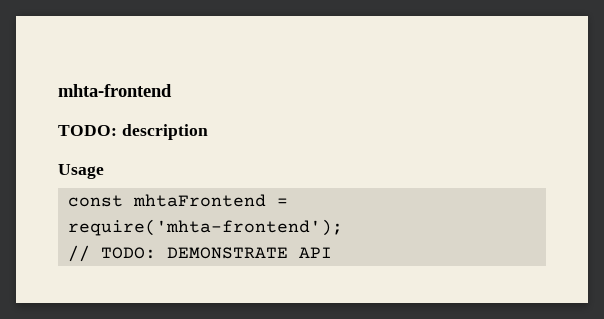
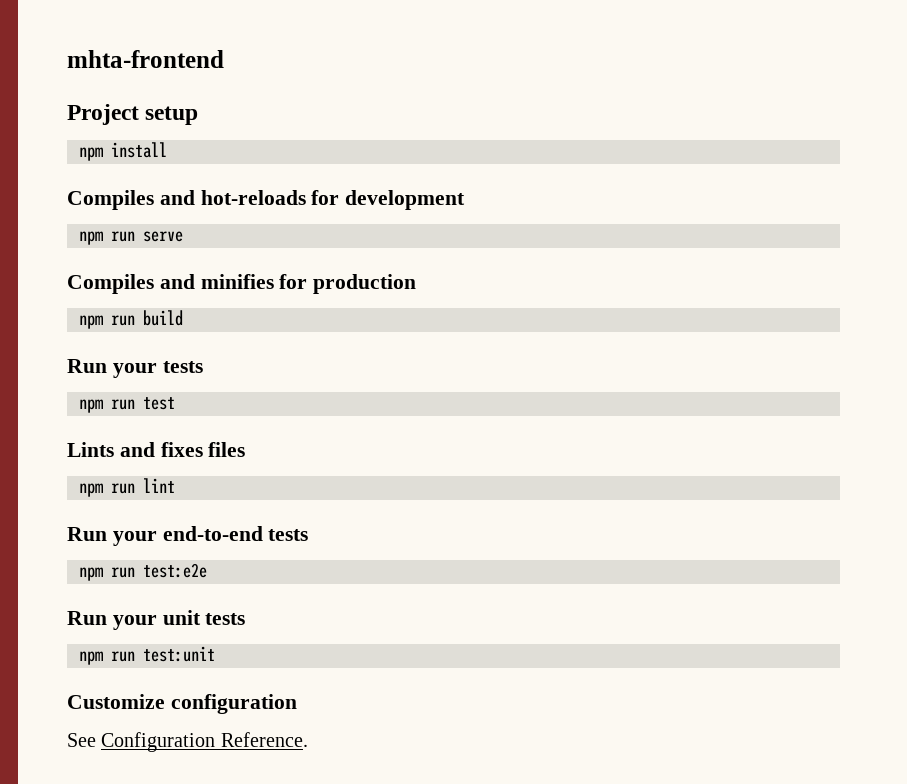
- TODO: description
- Usage
- const mhtaFrontend = require('mhta-frontend');
- // TODO: DEMONSTRATE API
+ Project setup
+ npm install
+ Compiles and hot-reloads for development
+ npm run serve
+ Compiles and minifies for production
+ npm run build
+ Run your tests
+ npm run test
+ Lints and fixes files
+ npm run lint
+ Run your end-to-end tests
+ npm run test:e2e
+ Run your unit tests
+ npm run test:unit
+ Customize configuration
+ See Configuration Reference.

